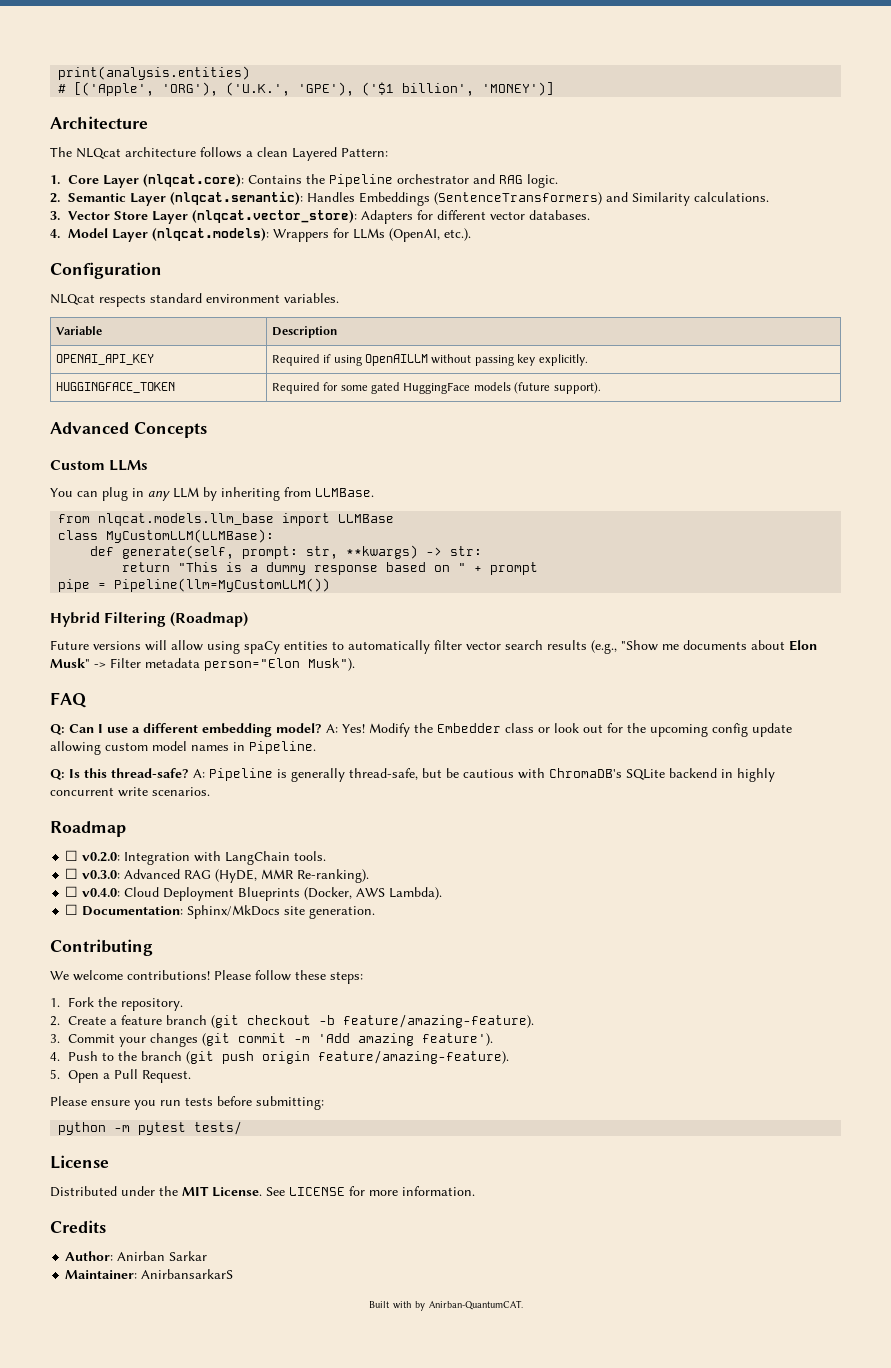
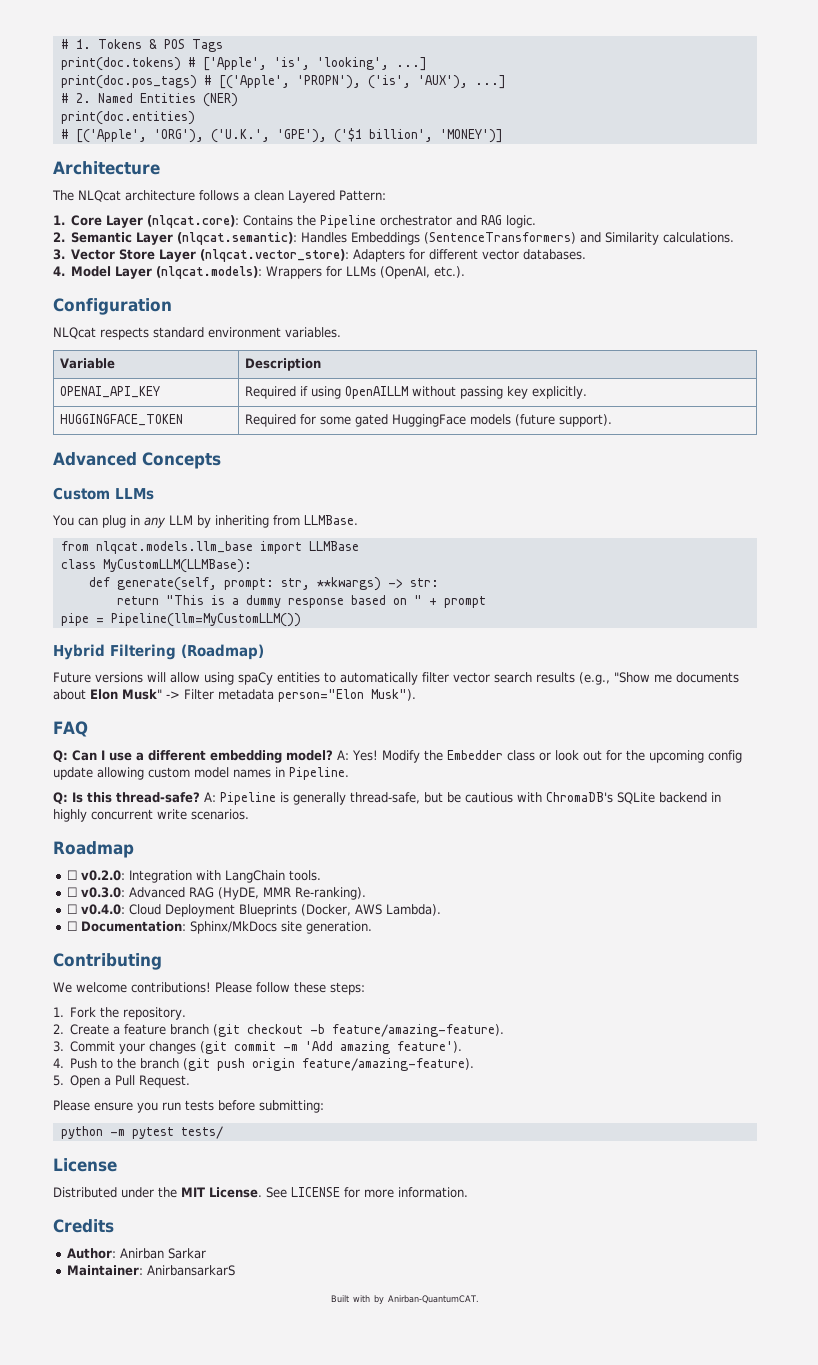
- print(analysis.entities)
+ # 1. Tokens & POS Tags
+ print(doc.tokens) # ['Apple', 'is', 'looking', ...]
+ print(doc.pos_tags) # [('Apple', 'PROPN'), ('is', 'AUX'), ...]
+ # 2. Named Entities (NER)
+ print(doc.entities)

